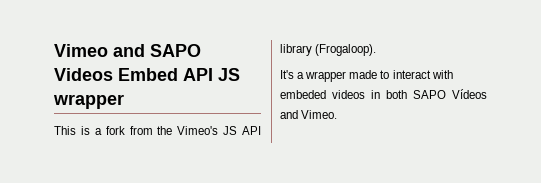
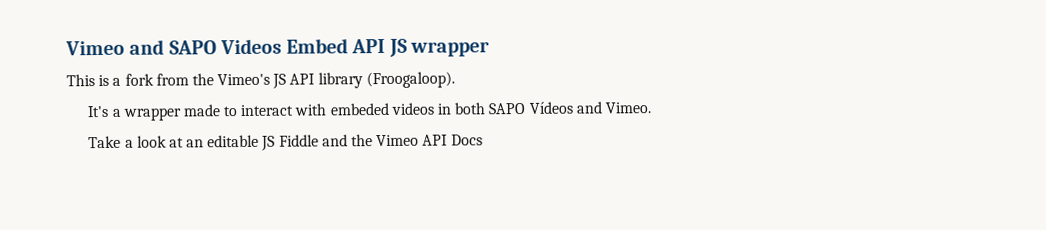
- This is a fork from the Vimeo's JS API library (Frogaloop).
+ This is a fork from the Vimeo's JS API library (Froogaloop).
+ Take a look at an editable JS Fiddle and the Vimeo API Docs

